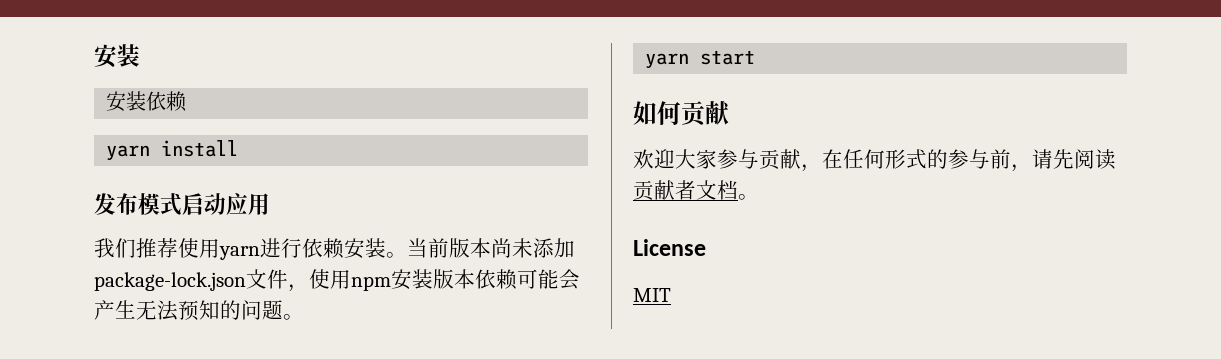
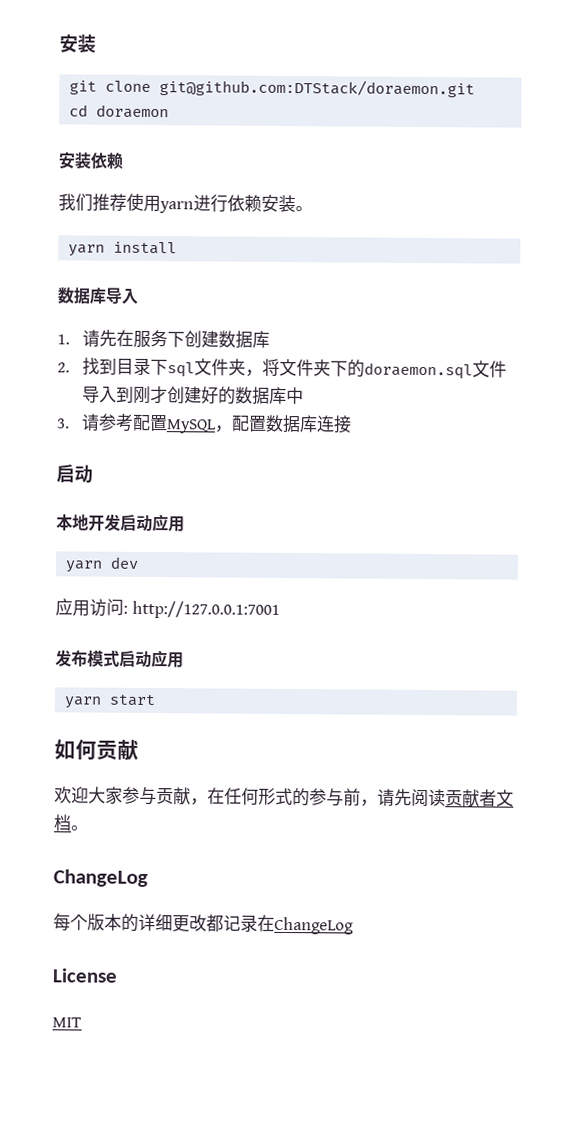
+ git clone git@github.com:DTStack/doraemon.git
+ cd doraemon
  安装依赖
- yarn install
- 发布模式启动应用
- 我们推荐使用yarn进行依赖安装。当前版本尚未添加package-lock.json文件，使用npm安装版本依赖可能会产生无法预知的问题。
+ 我们推荐使用yarn进行依赖安装。
+ yarn install
+ 数据库导入
+ 1.请先在服务下创建数据库
+ 2.找到目录下sql文件夹，将文件夹下的doraemon.sql文件导入到刚才创建好的数据库中
+ 3.请参考配置MySQL，配置数据库连接
+ 启动
+ 本地开发启动应用
+ yarn dev
+ 应用访问: http://127.0.0.1:7001
+ 发布模式启动应用
  欢迎大家参与贡献，在任何形式的参与前，请先阅读贡献者文档。
+ ChangeLog
+ 每个版本的详细更改都记录在ChangeLog

